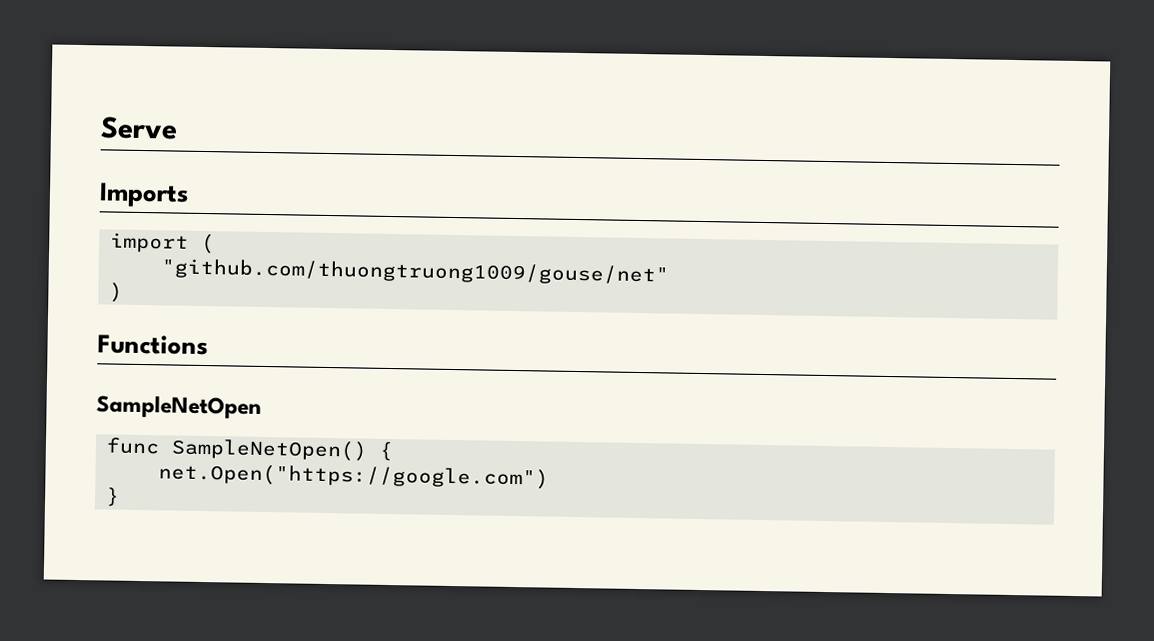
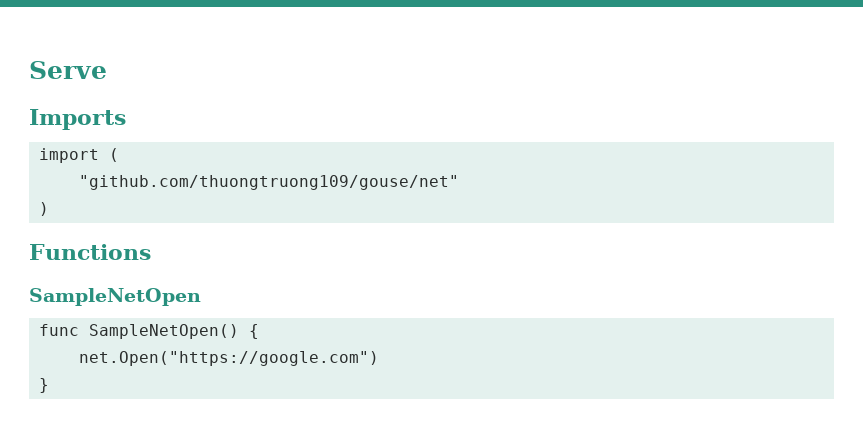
- "github.com/thuongtruong1009/gouse/net"
+ "github.com/thuongtruong109/gouse/net"

